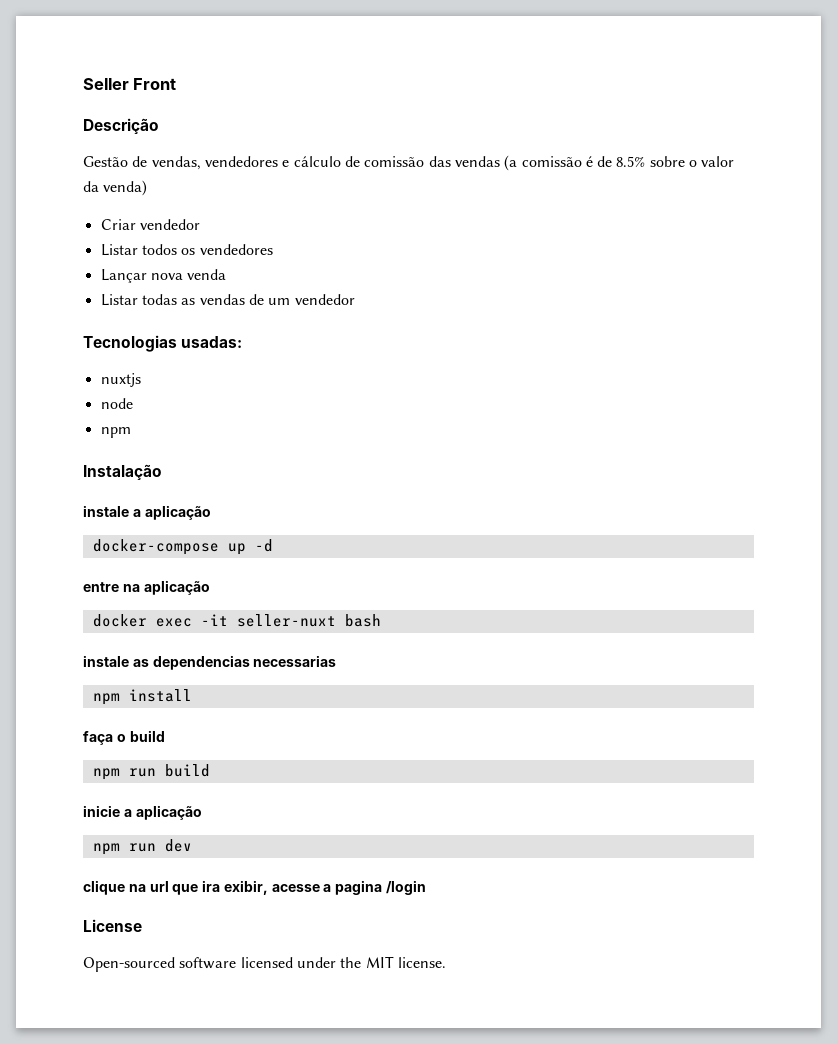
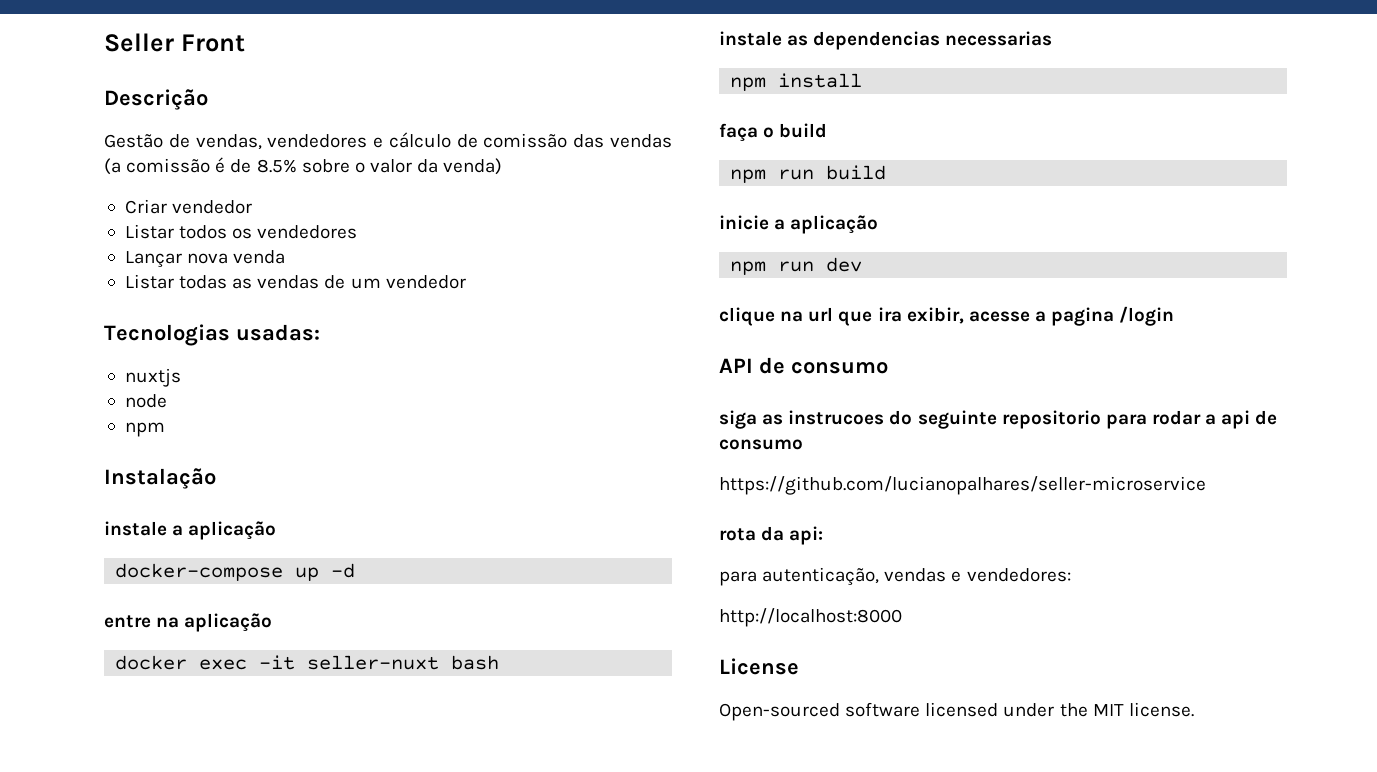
+ API de consumo
+ siga as instrucoes do seguinte repositorio para rodar a api de consumo
+ https://github.com/lucianopalhares/seller-microservice
+ rota da api:
+ para autenticação, vendas e vendedores:
+ http://localhost:8000

